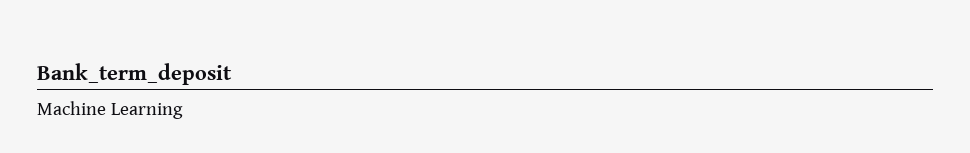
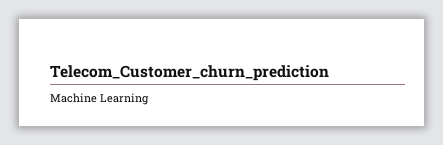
- Bank_term_deposit
+ Telecom_Customer_churn_prediction

